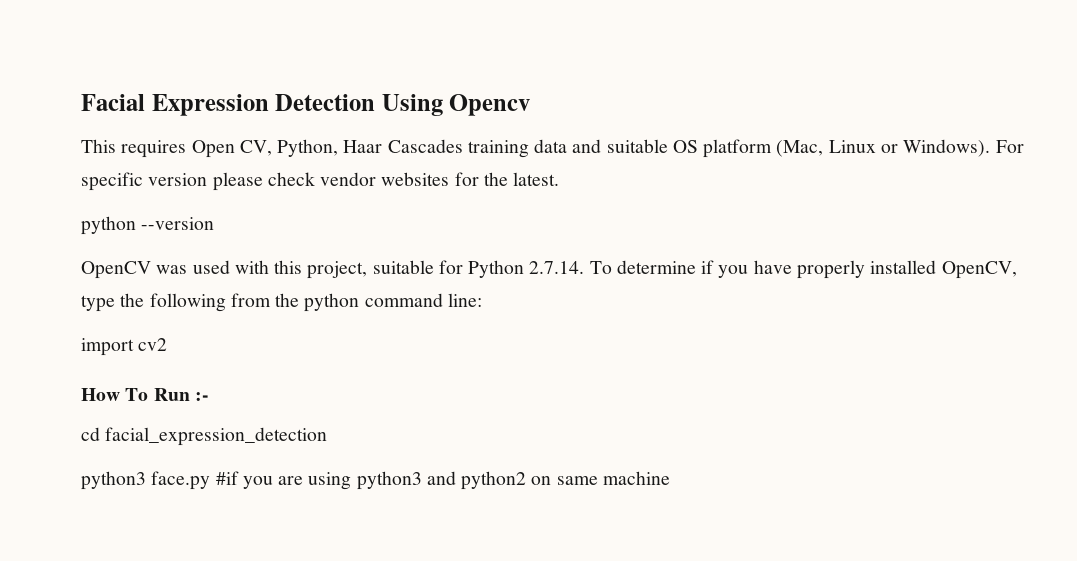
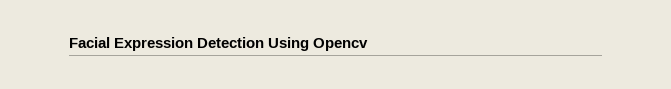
- This requires Open CV, Python, Haar Cascades training data and suitable OS platform (Mac, Linux or Windows). For specific version please check vendor websites for the latest.
- python --version
- OpenCV was used with this project, suitable for Python 2.7.14. To determine if you have properly installed OpenCV, type the following from the python command line:
- import cv2
- How To Run :-
- cd facial_expression_detection
- python3 face.py #if you are using python3 and python2 on same machine

